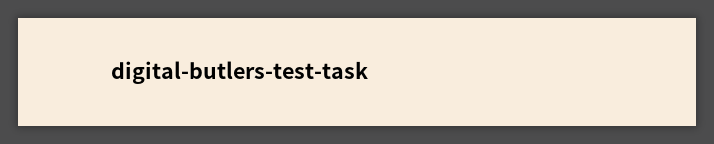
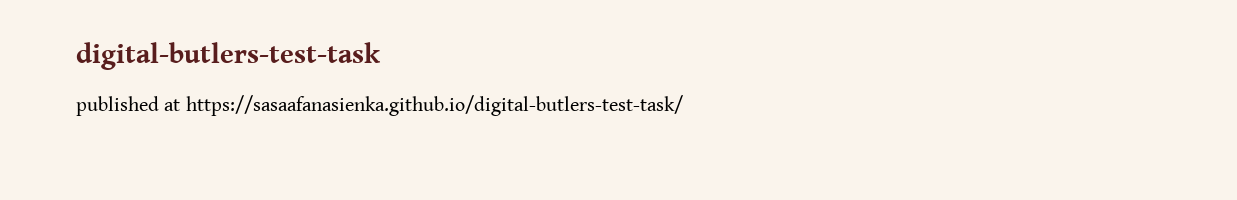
+ published at https://sasaafanasienka.github.io/digital-butlers-test-task/

